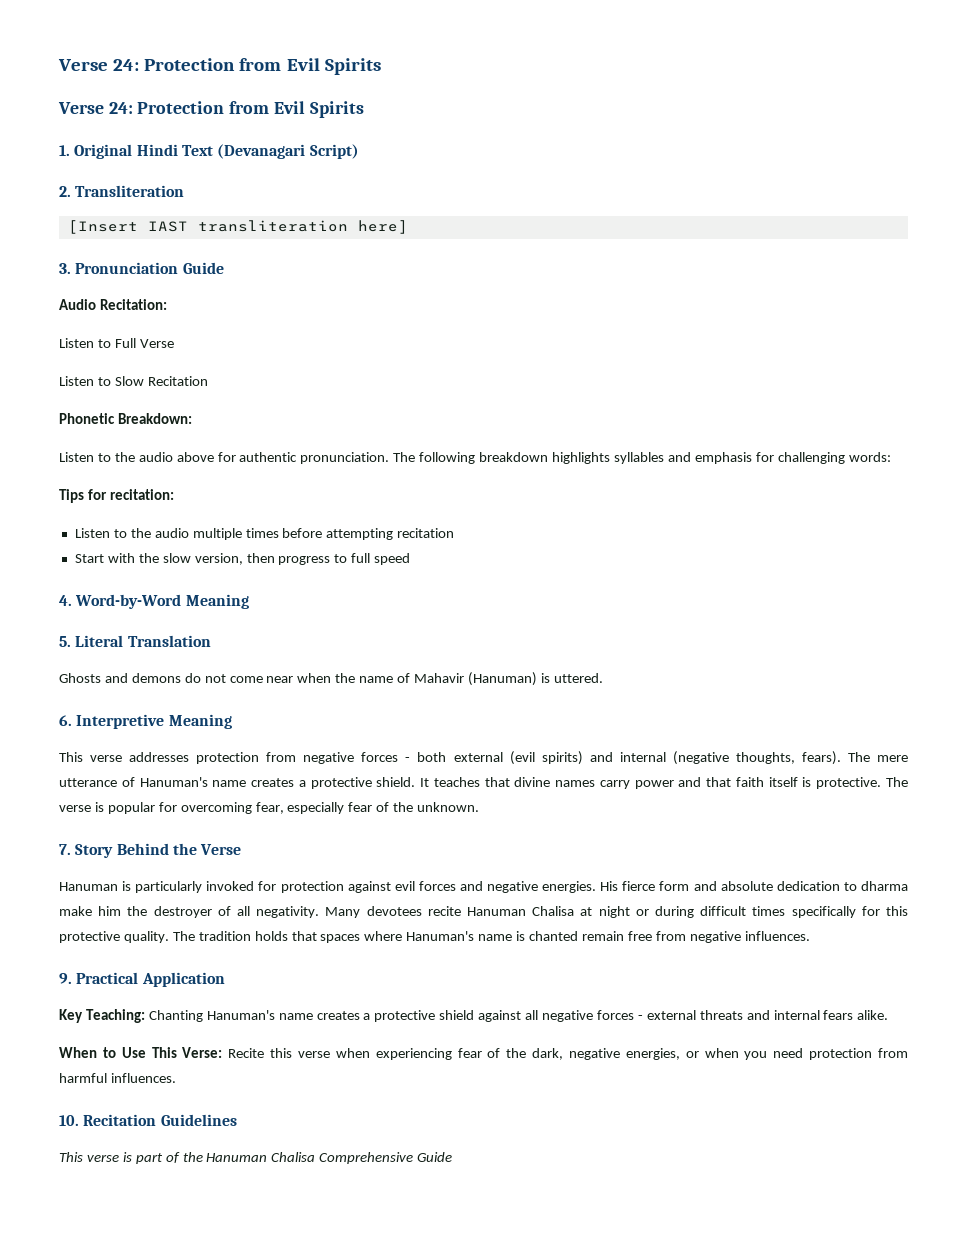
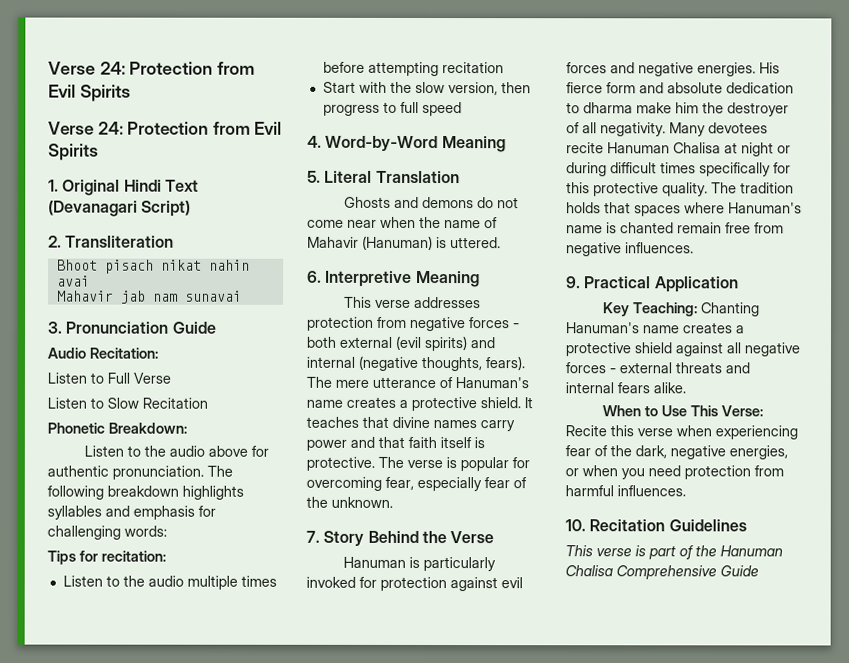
- [Insert IAST transliteration here]
+ Bhoot pisach nikat nahin avai
+ Mahavir jab nam sunavai

